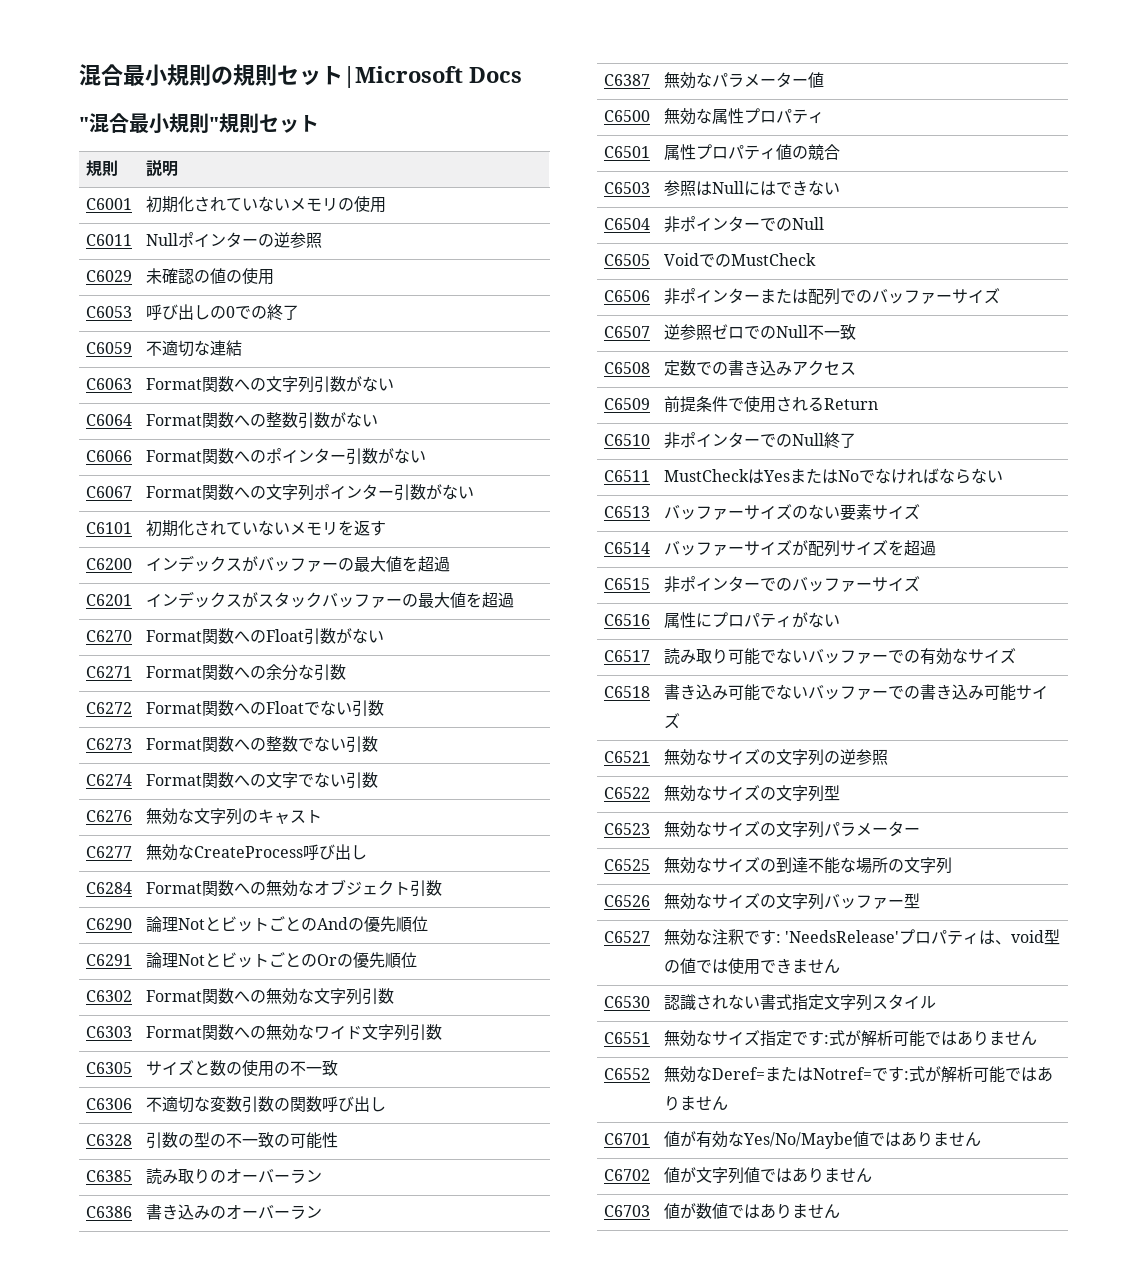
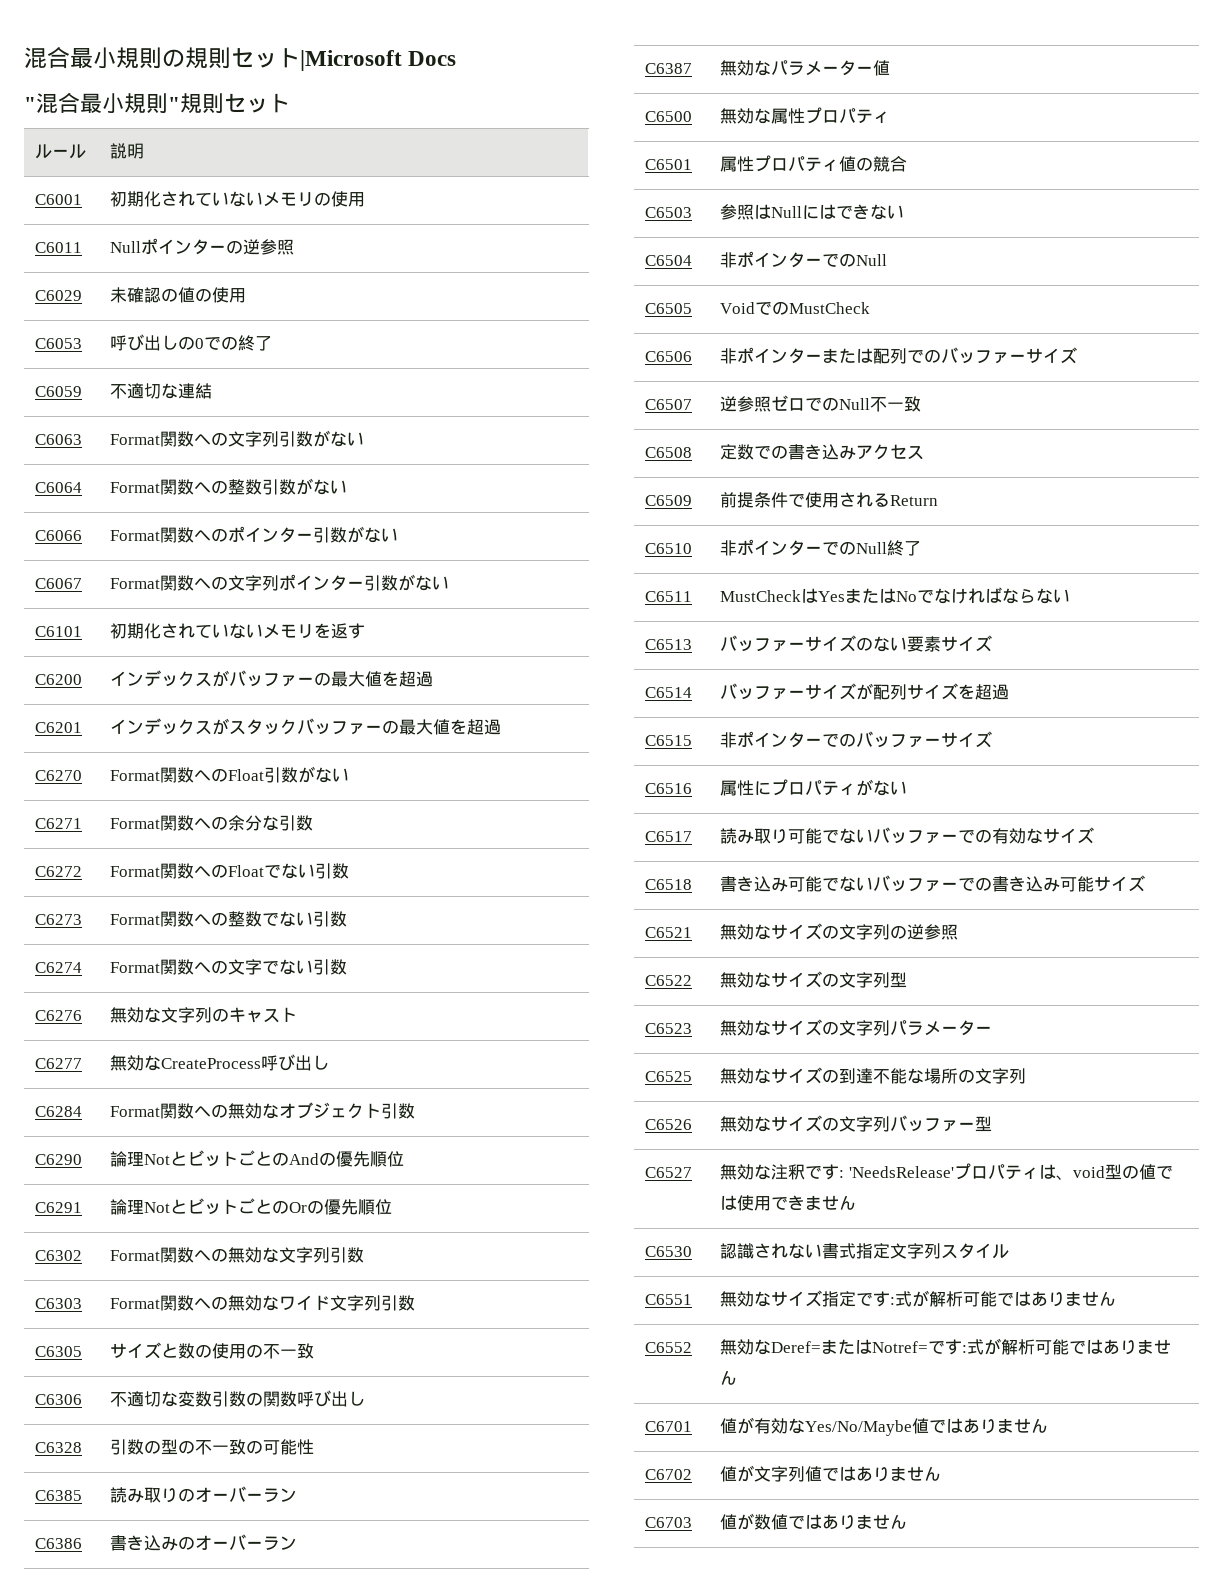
- 規則 | 説明
+ ルール | 説明

